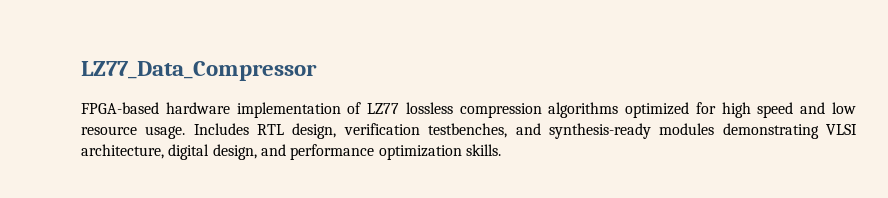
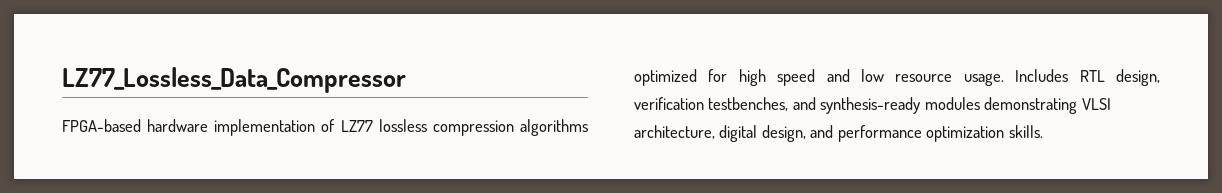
- LZ77_Data_Compressor
+ LZ77_Lossless_Data_Compressor

